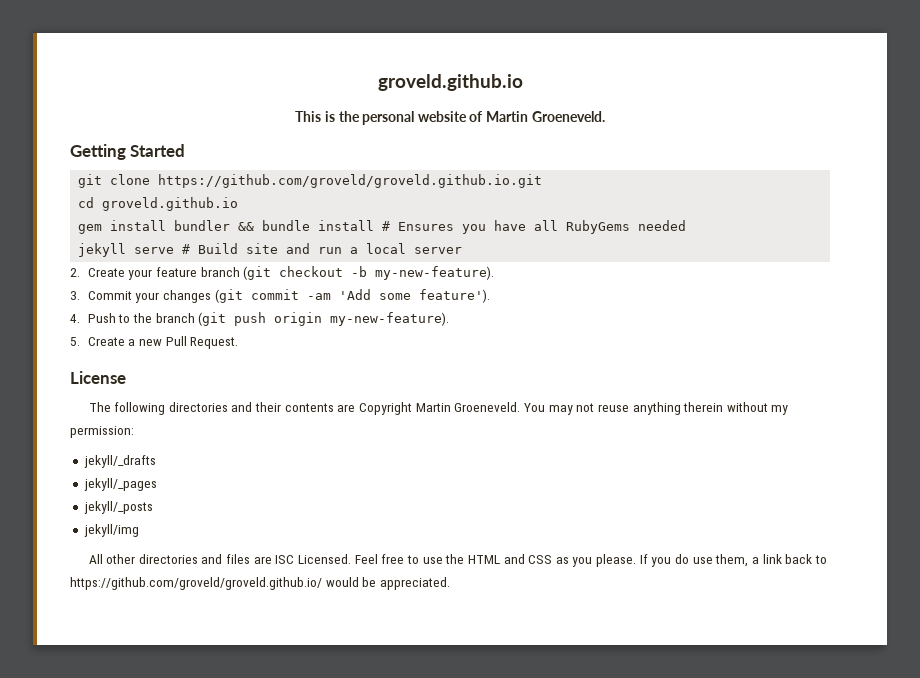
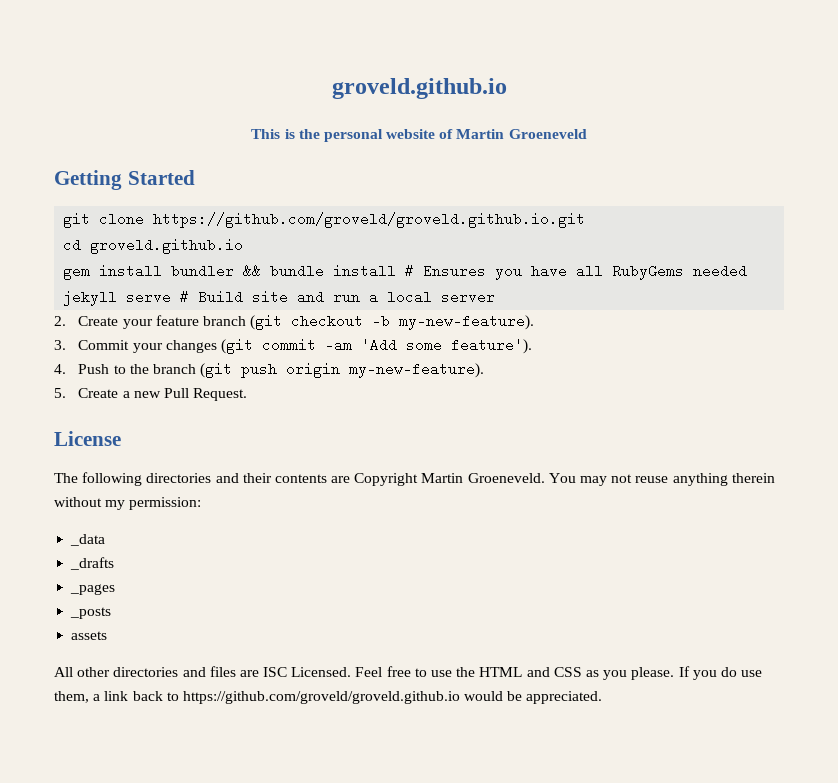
- This is the personal website of Martin Groeneveld.
+ This is the personal website of Martin Groeneveld
- jekyll/_drafts
- jekyll/_pages
- jekyll/_posts
- jekyll/img
+ _data
+ _drafts
+ _pages
+ _posts
+ assets
- If you do use them, a link back to https://github.com/groveld/groveld.github.io/ would be appreciated.
+ If you do use them, a link back to https://github.com/groveld/groveld.github.io would be appreciated.

